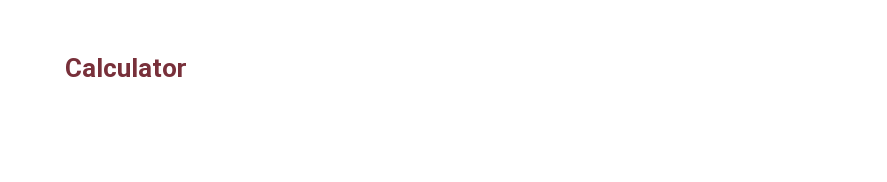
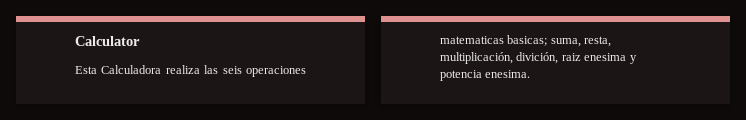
+ Esta Calculadora realiza las seis operaciones matematicas basicas; suma, resta, multiplicación, divición, raiz enesima y potencia enesima.

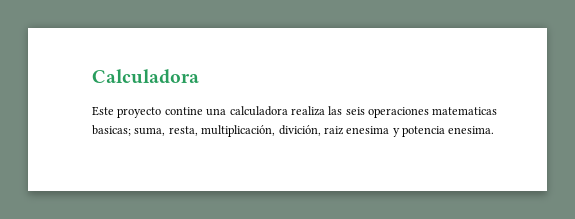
- Calculator
- Esta Calculadora realiza las seis operaciones matematicas basicas; suma, resta, multiplicación, divición, raiz enesima y potencia enesima.
+ Calculadora
+ Este proyecto contine una calculadora realiza las seis operaciones matematicas basicas; suma, resta, multiplicación, divición, raiz enesima y potencia enesima.

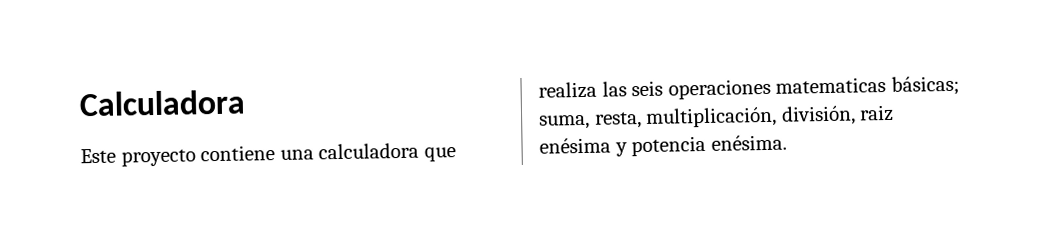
- Este proyecto contine una calculadora realiza las seis operaciones matematicas basicas; suma, resta, multiplicación, divición, raiz enesima y potencia enesima.
+ Este proyecto contiene una calculadora que realiza las seis operaciones matematicas básicas; suma, resta, multiplicación, división, raiz enésima y potencia enésima.

